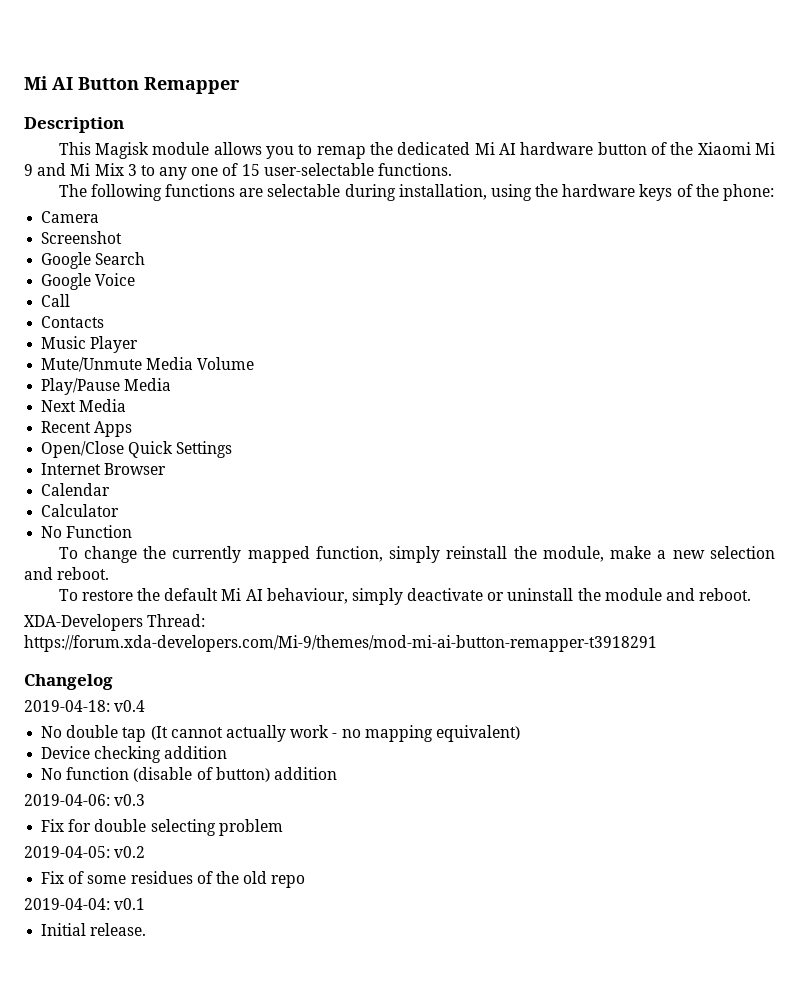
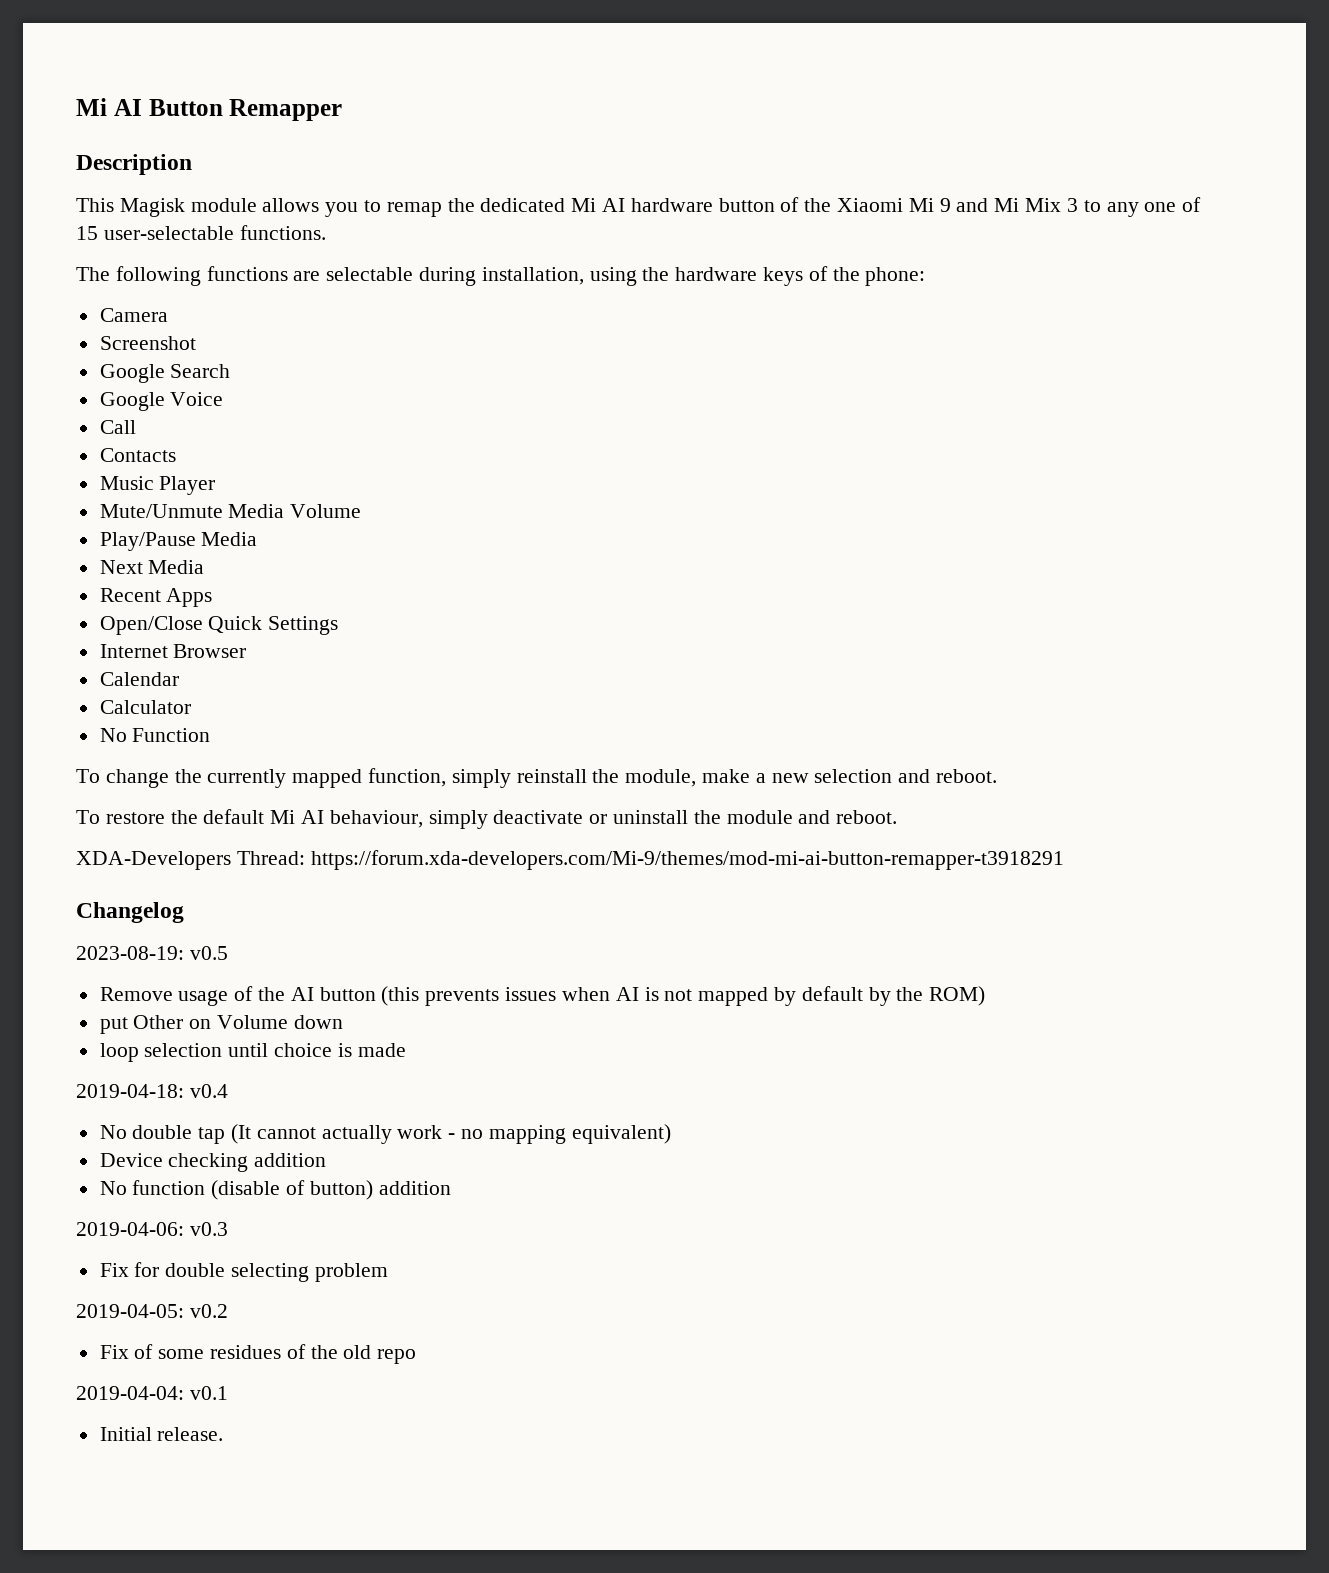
+ 2023-08-19: v0.5
+ Remove usage of the AI button (this prevents issues when AI is not mapped by default by the ROM)
+ put Other on Volume down
+ loop selection until choice is made

